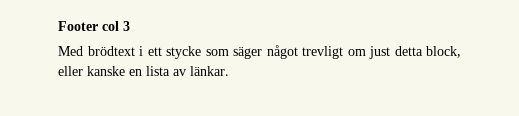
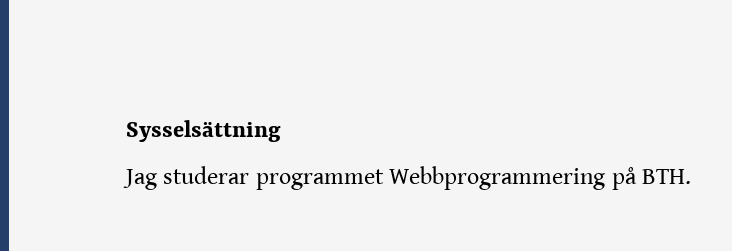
- Footer col 3
- Med brödtext i ett stycke som säger något trevligt om just detta block, eller kanske en lista av länkar.
+ Sysselsättning
+ Jag studerar programmet Webbprogrammering på BTH.

